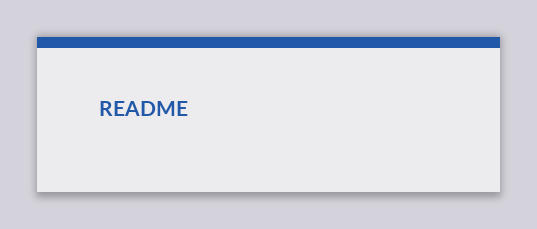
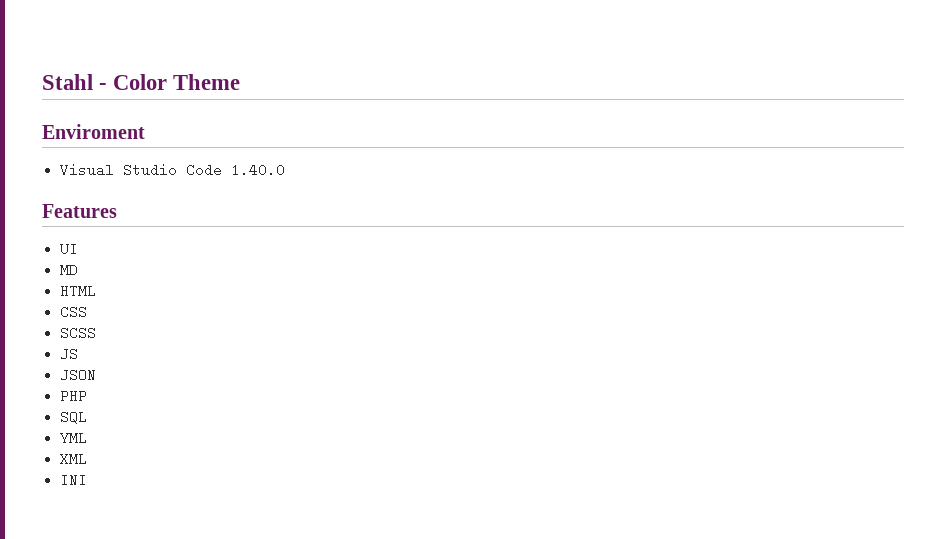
- README
+ Stahl - Color Theme
+ Enviroment
+ Visual Studio Code 1.40.0
+ Features
+ UI
+ MD
+ HTML
+ CSS
+ SCSS
+ JS
+ JSON
+ PHP
+ SQL
+ YML
+ XML
+ INI

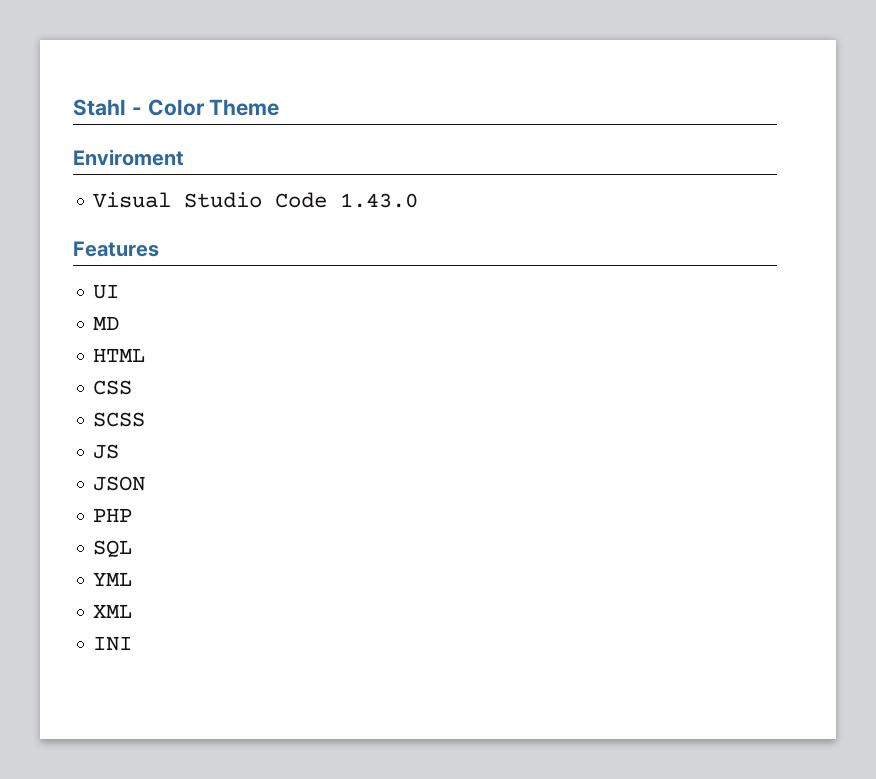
- Visual Studio Code 1.40.0
+ Visual Studio Code 1.43.0

